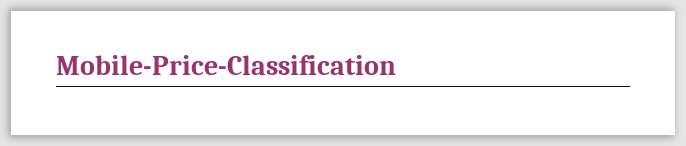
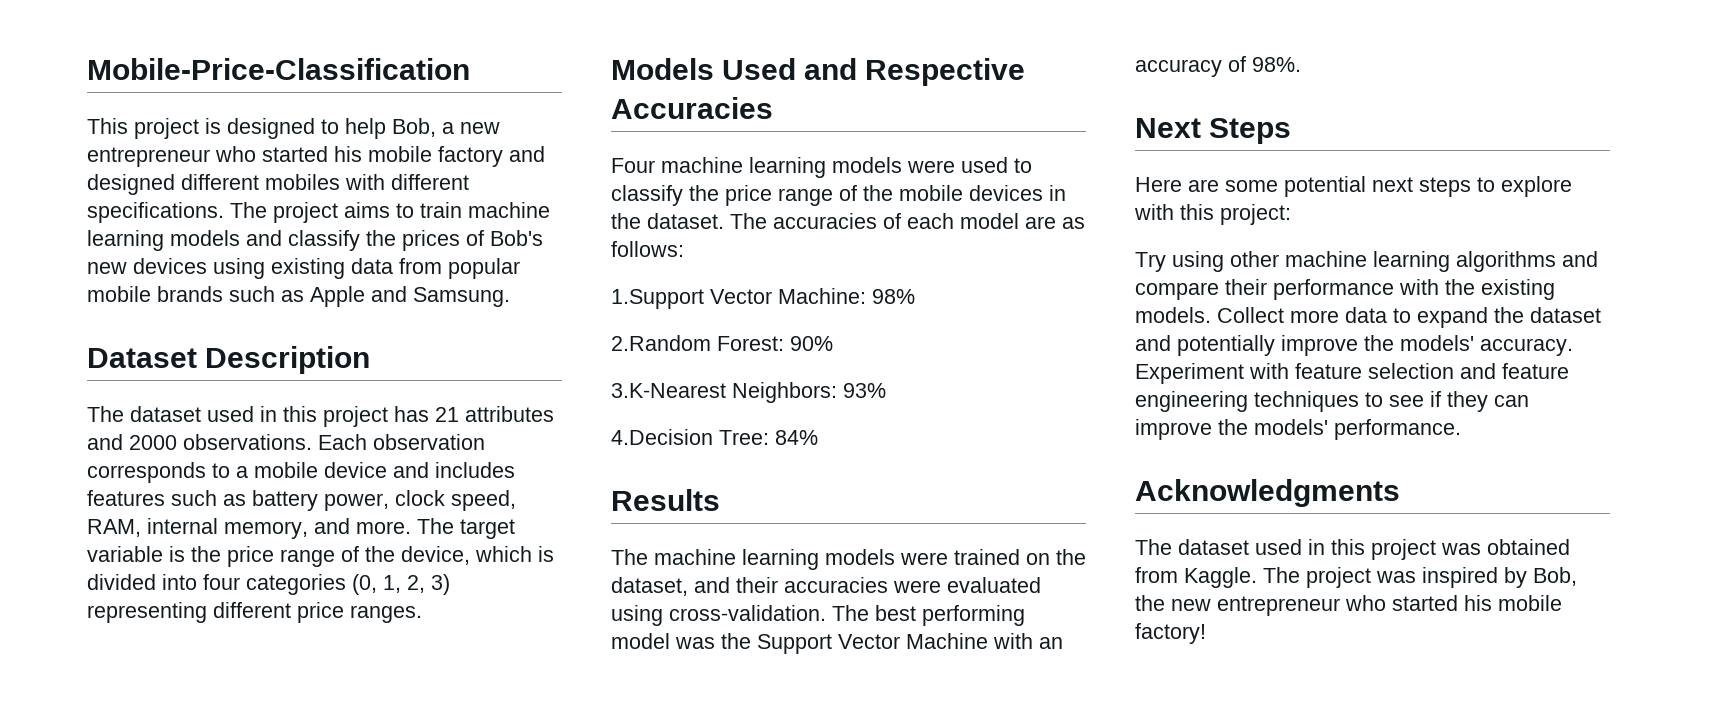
+ This project is designed to help Bob, a new entrepreneur who started his mobile factory and designed different mobiles with different specifications. The project aims to train machine learning models and classify the prices of Bob's new devices using existing data from popular mobile brands such as Apple and Samsung.
+ Dataset Description
+ The dataset used in this project has 21 attributes and 2000 observations. Each observation corresponds to a mobile device and includes features such as battery power, clock speed, RAM, internal memory, and more. The target variable is the price range of the device, which is divided into four categories (0, 1, 2, 3) representing different price ranges.
+ Models Used and Respective Accuracies
+ Four machine learning models were used to classify the price range of the mobile devices in the dataset. The accuracies of each model are as follows:
+ 1.Support Vector Machine: 98%
+ 2.Random Forest: 90%
+ 3.K-Nearest Neighbors: 93%
+ 4.Decision Tree: 84%
+ Results
+ The machine learning models were trained on the dataset, and their accuracies were evaluated using cross-validation. The best performing model was the Support Vector Machine with an accuracy of 98%.
+ Next Steps
+ Here are some potential next steps to explore with this project:
+ Try using other machine learning algorithms and compare their performance with the existing models. Collect more data to expand the dataset and potentially improve the models' accuracy. Experiment with feature selection and feature engineering techniques to see if they can improve the models' performance.
+ Acknowledgments
+ The dataset used in this project was obtained from Kaggle. The project was inspired by Bob, the new entrepreneur who started his mobile factory!

